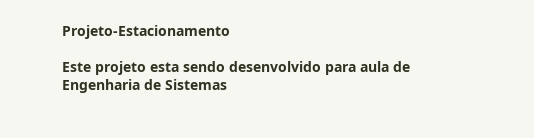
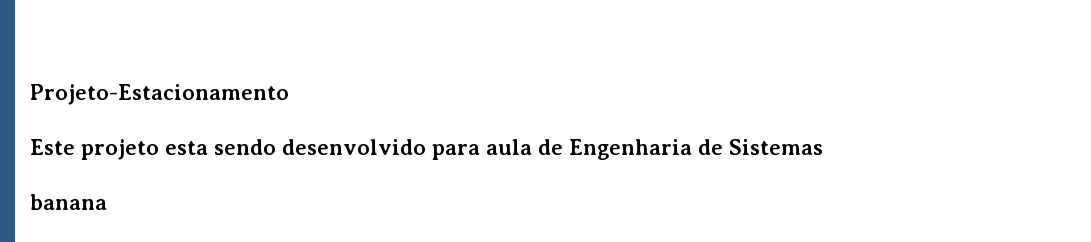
+ banana

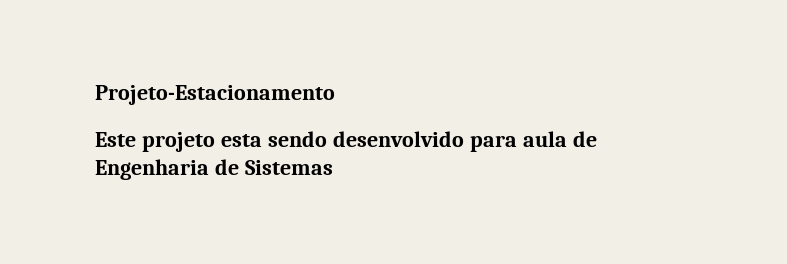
- banana

